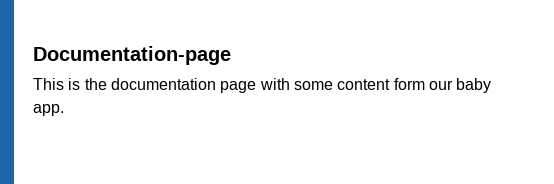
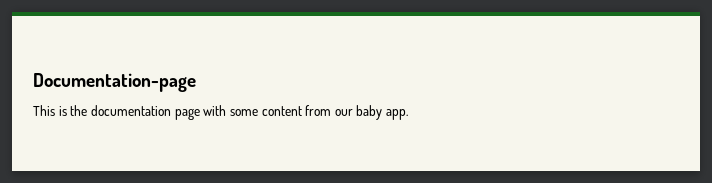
- This is the documentation page with some content form our baby app.
+ This is the documentation page with some content from our baby app.

